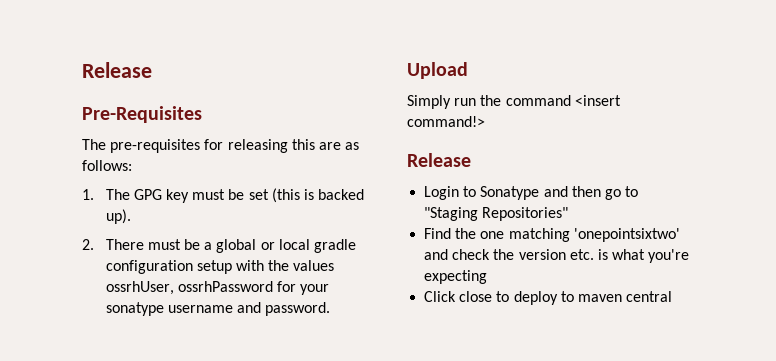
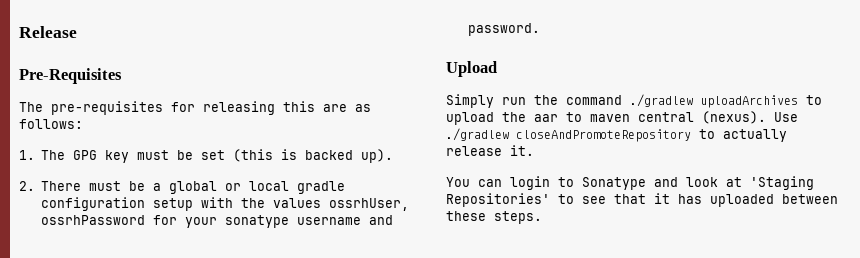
- Simply run the command <insert command!>
- Release
- Login to Sonatype and then go to "Staging Repositories"
- Find the one matching 'onepointsixtwo' and check the version etc. is what you're expecting
- Click close to deploy to maven central
+ Simply run the command ./gradlew uploadArchives to upload the aar to maven central (nexus). Use ./gradlew closeAndPromoteRepository to actually release it.
+ You can login to Sonatype and look at 'Staging Repositories' to see that it has uploaded between these steps.

